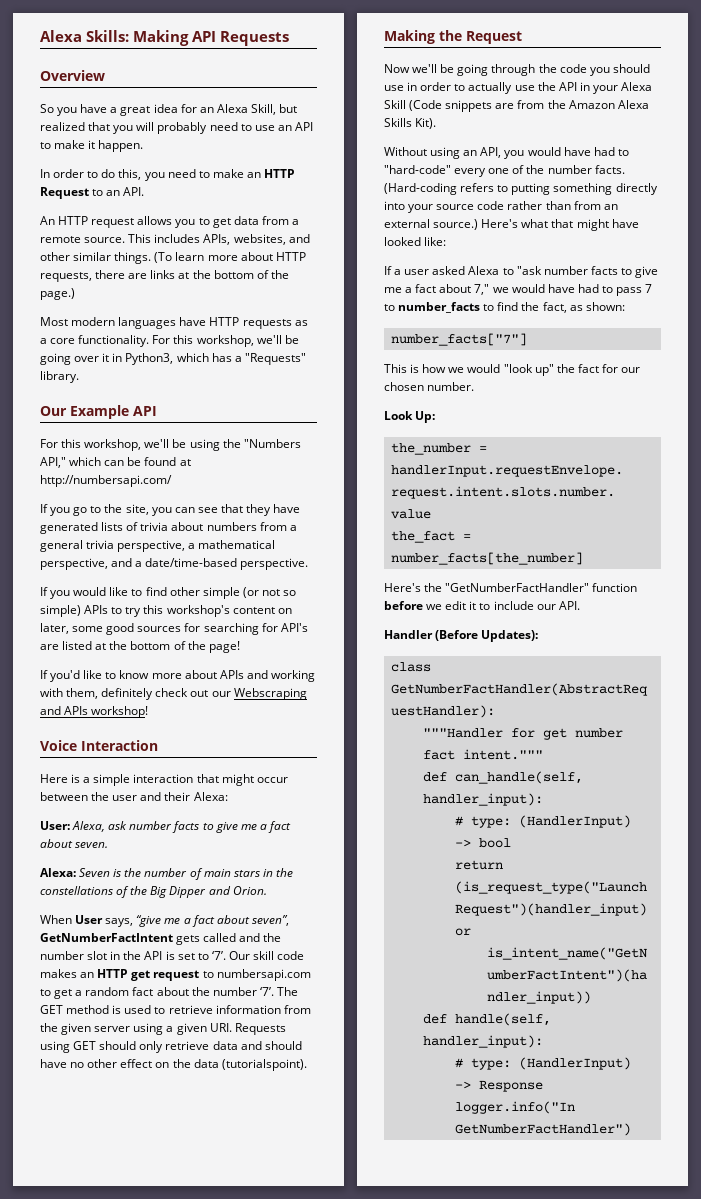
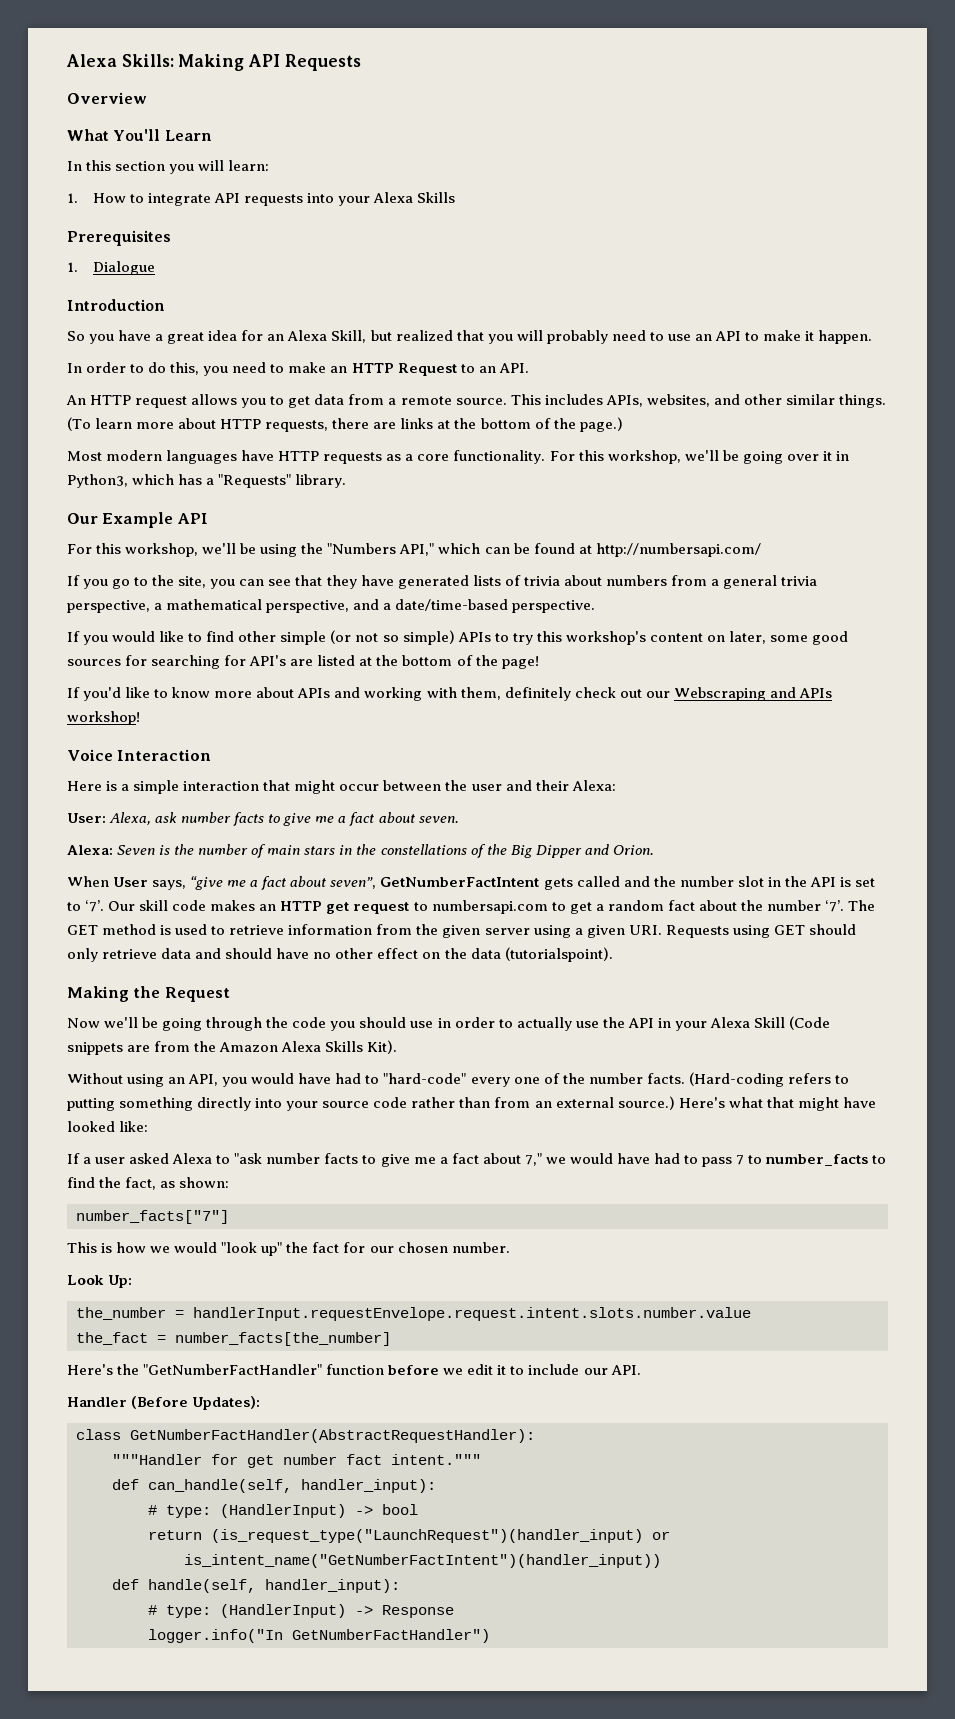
+ What You'll Learn
+ In this section you will learn:
+ 1. How to integrate API requests into your Alexa Skills
+ Prerequisites
+ 1. Dialogue
+ Introduction

